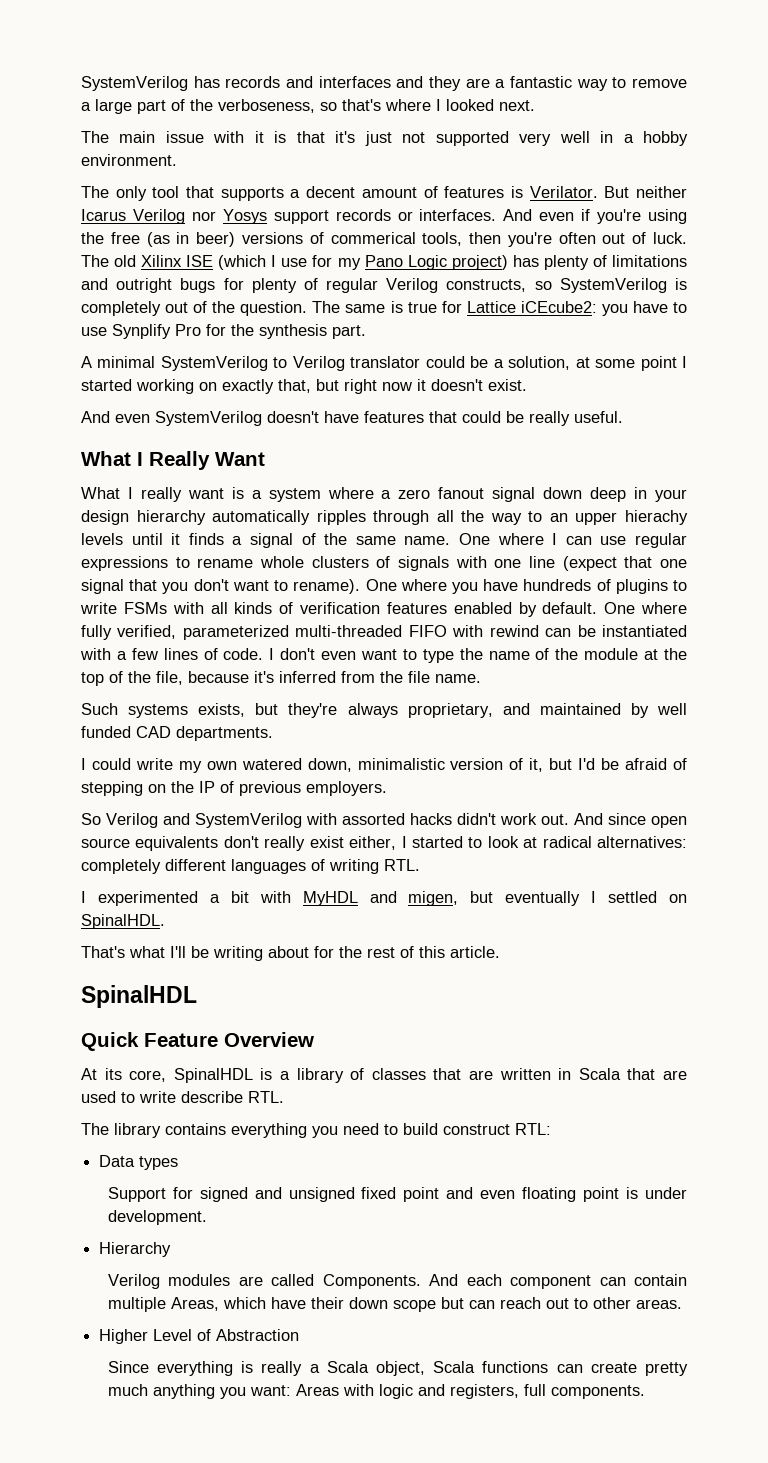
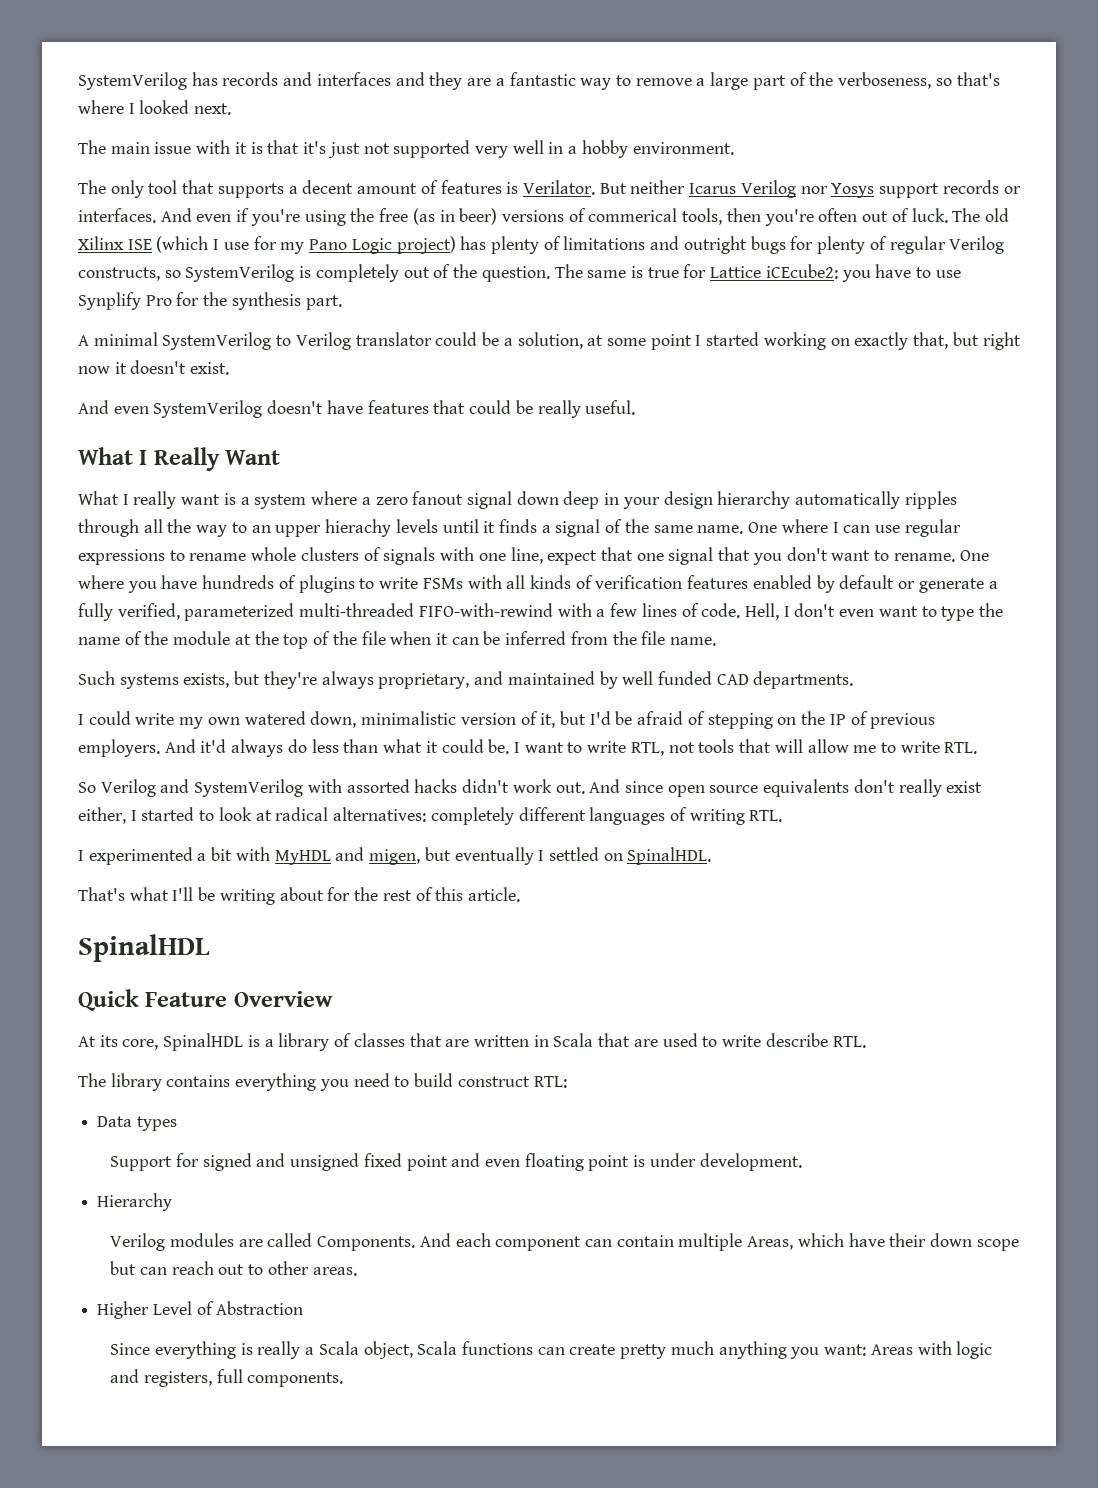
- One where I can use regular expressions to rename whole clusters of signals with one line (expect that one signal that you don't want to rename).
+ One where I can use regular expressions to rename whole clusters of signals with one line, expect that one signal that you don't want to rename.
- One where you have hundreds of plugins to write FSMs with all kinds of verification features enabled by default. One where fully verified, parameterized multi-threaded FIFO with rewind can be instantiated with a few lines of code.
+ One where you have hundreds of plugins to write FSMs with all kinds of verification features enabled by default or generate a fully verified, parameterized multi-threaded FIFO-with-rewind with a few lines of code.
- I don't even want to type the name of the module at the top of the file, because it's inferred from the file name.
+ Hell, I don't even want to type the name of the module at the top of the file when it can be inferred from the file name.
+ And it'd always do less than what it could be. I want to write RTL, not tools that will allow me to write RTL.

